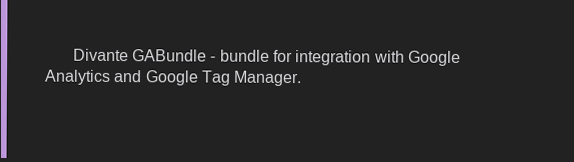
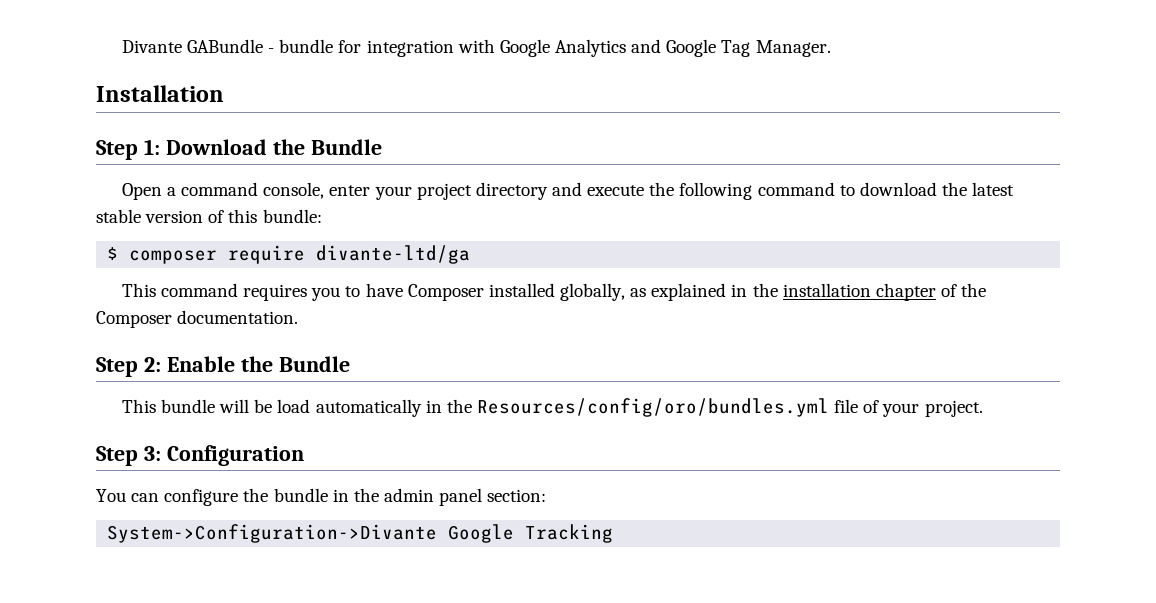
+ Installation
+ Step 1: Download the Bundle
+ Open a command console, enter your project directory and execute the following command to download the latest stable version of this bundle:
+ $ composer require divante-ltd/ga
+ This command requires you to have Composer installed globally, as explained in the installation chapter of the Composer documentation.
+ Step 2: Enable the Bundle
+ This bundle will be load automatically in the Resources/config/oro/bundles.yml file of your project.
+ Step 3: Configuration
+ You can configure the bundle in the admin panel section:
+ System->Configuration->Divante Google Tracking

